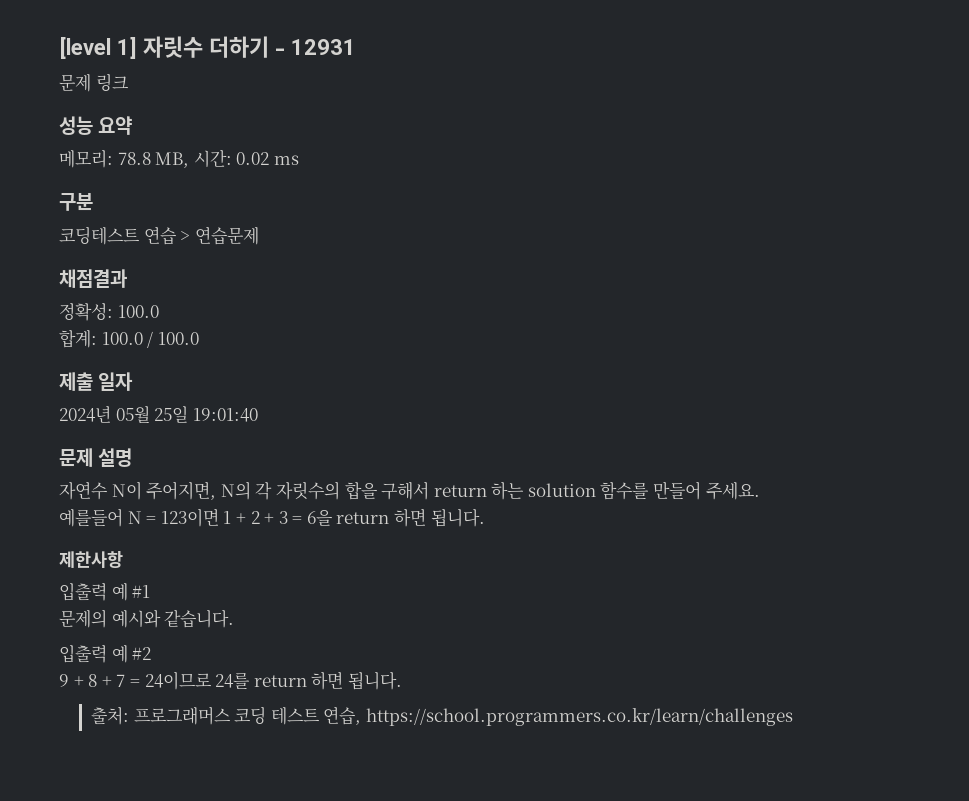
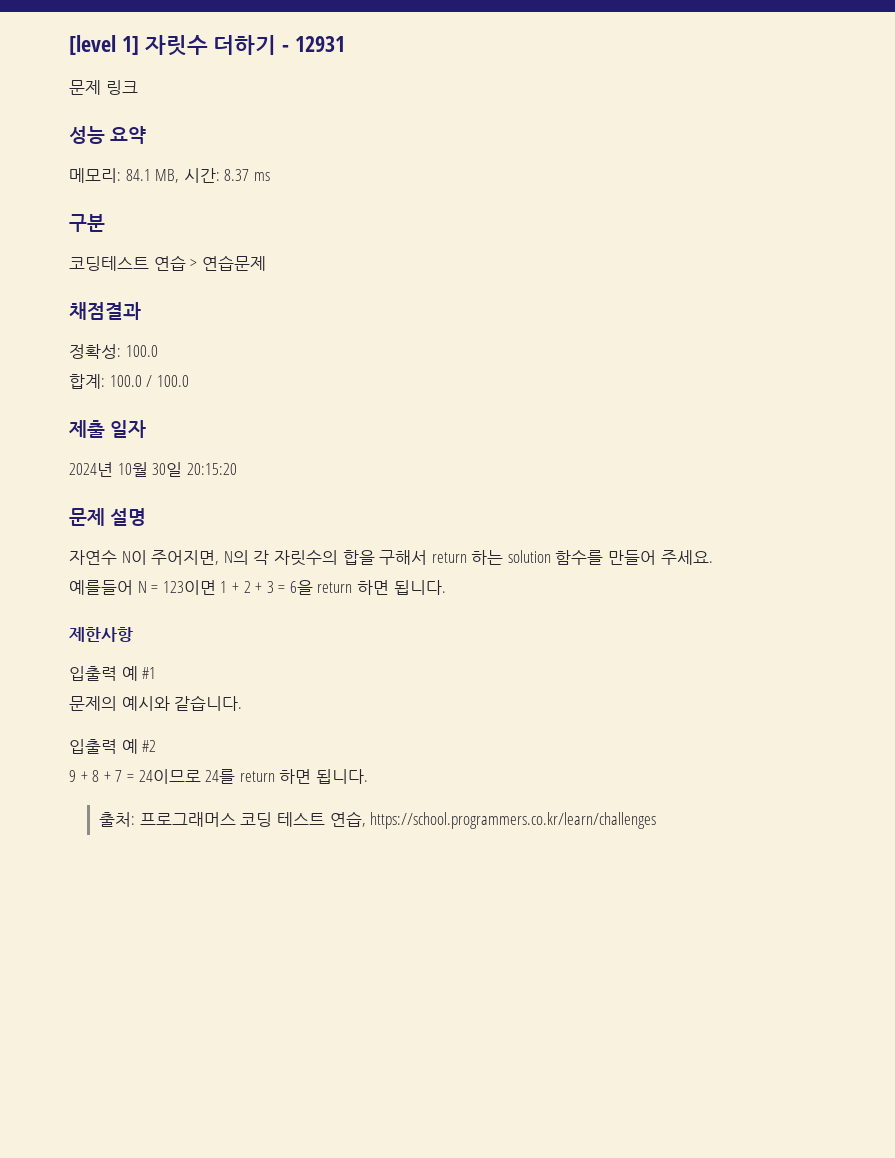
- 메모리: 78.8 MB, 시간: 0.02 ms
+ 메모리: 84.1 MB, 시간: 8.37 ms
- 2024년 05월 25일 19:01:40
+ 2024년 10월 30일 20:15:20

